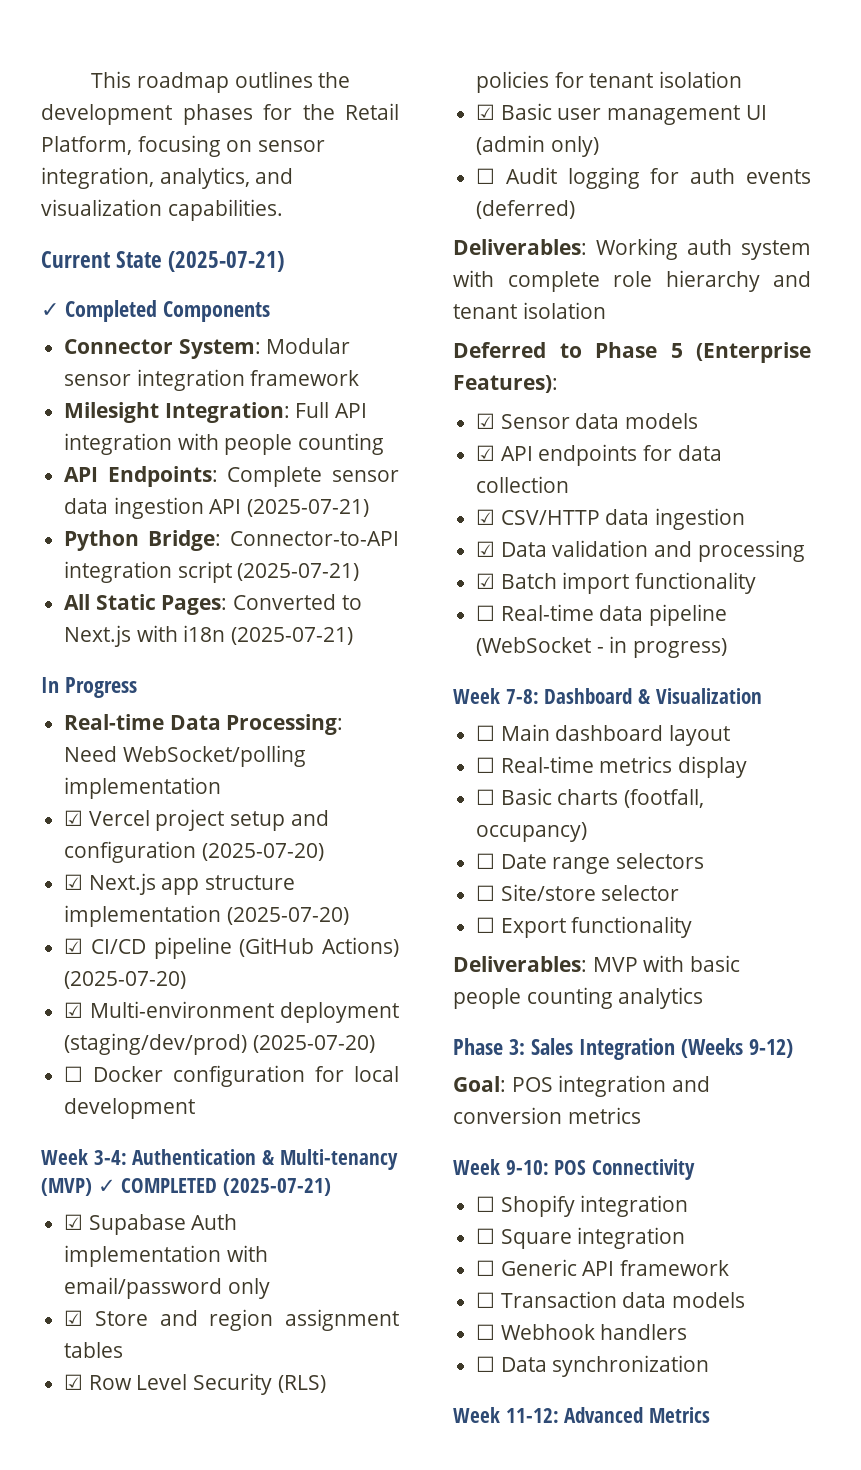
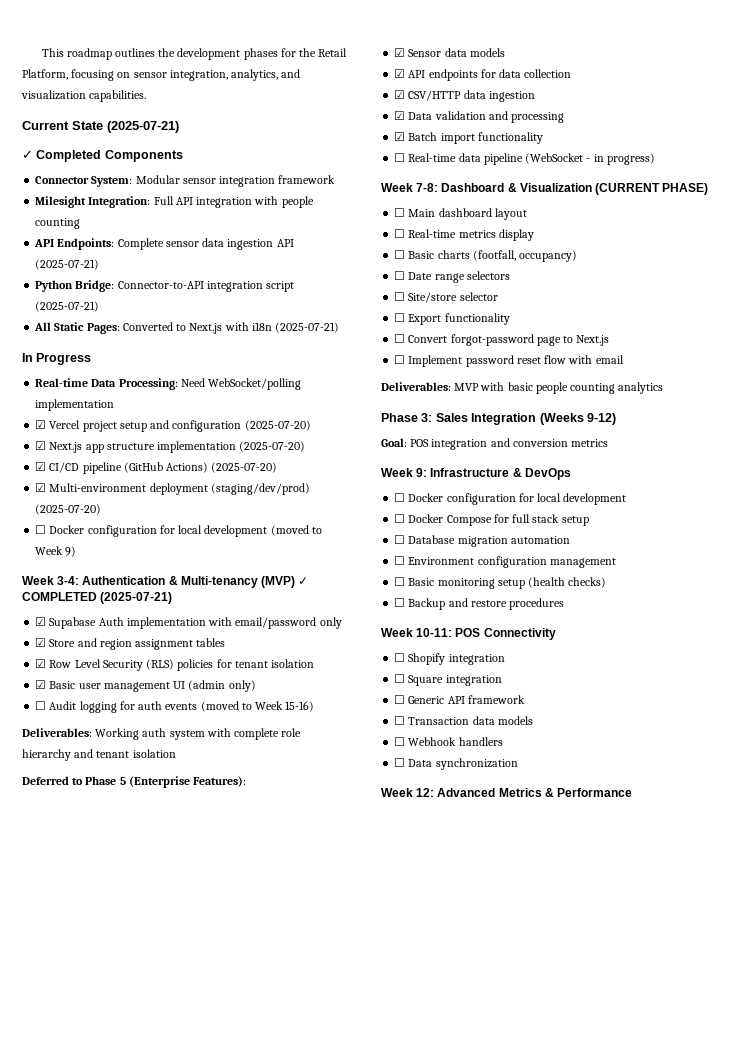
- ☐ Docker configuration for local development
+ ☐ Docker configuration for local development (moved to Week 9)
- ☐ Audit logging for auth events (deferred)
+ ☐ Audit logging for auth events (moved to Week 15-16)
- Week 7-8: Dashboard & Visualization
+ Week 7-8: Dashboard & Visualization (CURRENT PHASE)
+ ☐ Convert forgot-password page to Next.js
+ ☐ Implement password reset flow with email
- Week 9-10: POS Connectivity
+ Week 9: Infrastructure & DevOps
+ ☐ Docker configuration for local development
+ ☐ Docker Compose for full stack setup
+ ☐ Database migration automation
+ ☐ Environment configuration management
+ ☐ Basic monitoring setup (health checks)
+ ☐ Backup and restore procedures
+ Week 10-11: POS Connectivity
- Week 11-12: Advanced Metrics
+ Week 12: Advanced Metrics & Performance

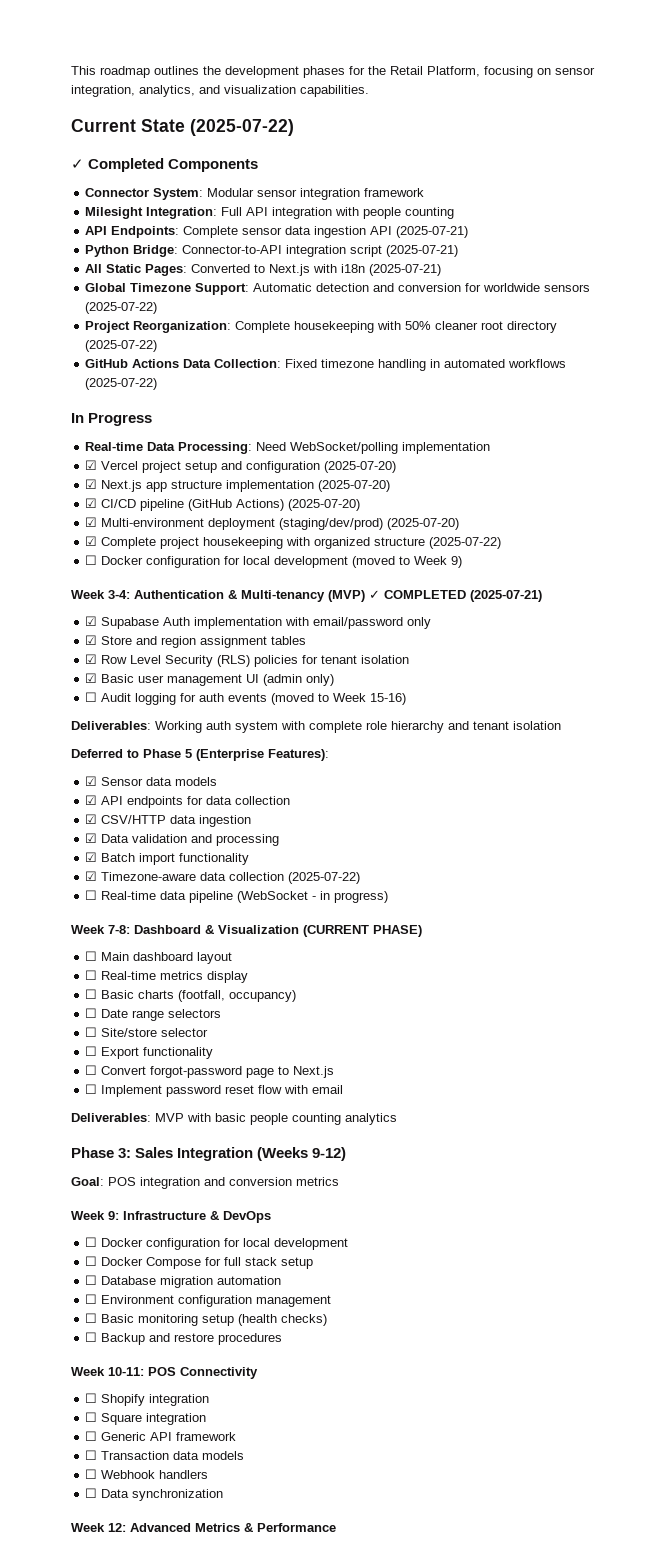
- Current State (2025-07-21)
+ Current State (2025-07-22)
+ Global Timezone Support: Automatic detection and conversion for worldwide sensors (2025-07-22)
+ Project Reorganization: Complete housekeeping with 50% cleaner root directory (2025-07-22)
+ GitHub Actions Data Collection: Fixed timezone handling in automated workflows (2025-07-22)
+ ☑ Complete project housekeeping with organized structure (2025-07-22)
+ ☑ Timezone-aware data collection (2025-07-22)

